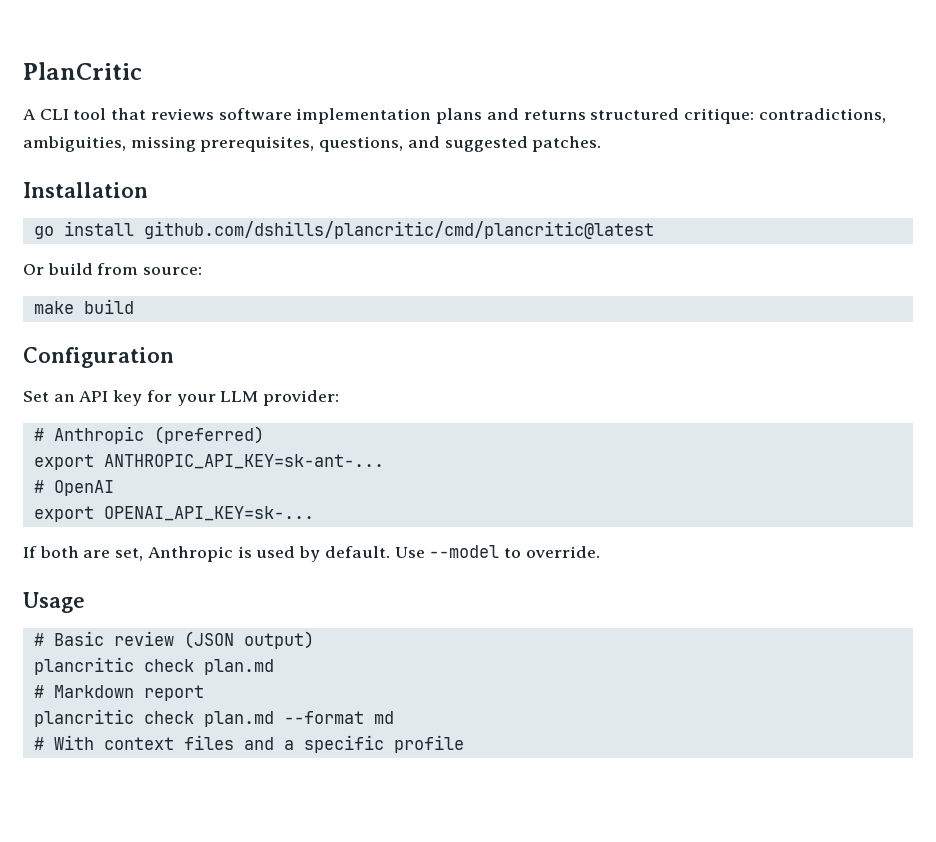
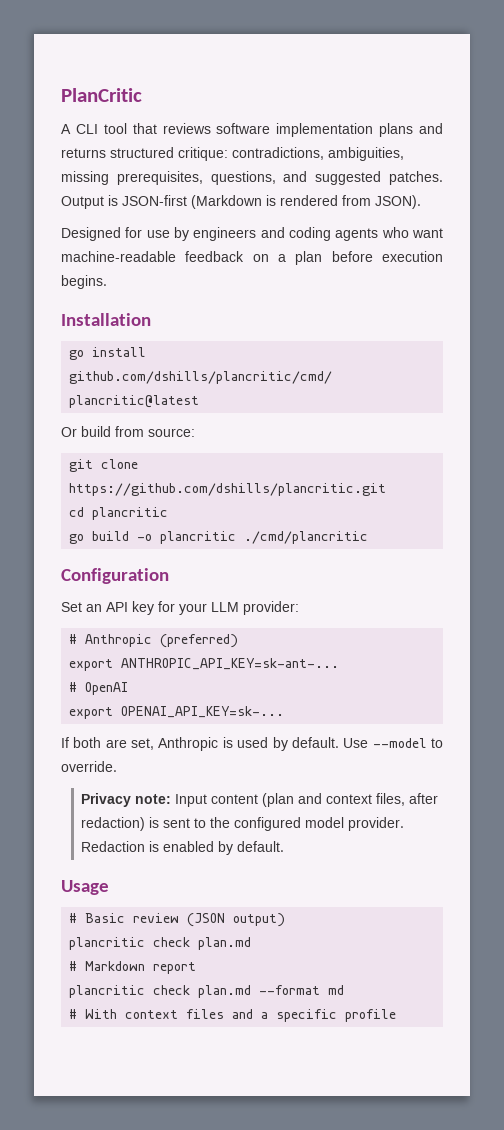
+ Output is JSON-first (Markdown is rendered from JSON).
+ Designed for use by engineers and coding agents who want machine-readable feedback on a plan before execution begins.
- make build
+ git clone https://github.com/dshills/plancritic.git
+ cd plancritic
+ go build -o plancritic ./cmd/plancritic
+ Privacy note: Input content (plan and context files, after redaction) is sent to the configured model provider. Redaction is enabled by default.

